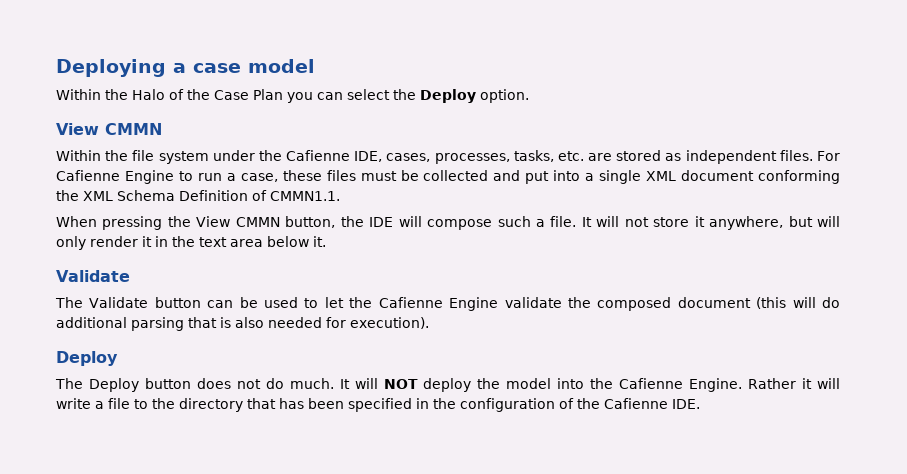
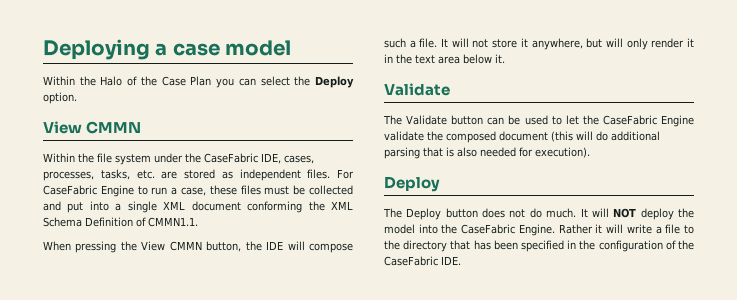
- Within the file system under the Cafienne IDE, cases, processes, tasks, etc. are stored as independent files.
+ Within the file system under the CaseFabric IDE, cases, processes, tasks, etc. are stored as independent files.
- For Cafienne Engine to run a case, these files must be collected and put into a single XML document conforming the XML Schema Definition of CMMN1.1.
+ For CaseFabric Engine to run a case, these files must be collected and put into a single XML document conforming the XML Schema Definition of CMMN1.1.
- The Validate button can be used to let the Cafienne Engine validate the composed document (this will do additional parsing that is also needed for execution).
+ The Validate button can be used to let the CaseFabric Engine validate the composed document (this will do additional parsing that is also needed for execution).
- It will NOT deploy the model into the Cafienne Engine.
+ It will NOT deploy the model into the CaseFabric Engine.
- Rather it will write a file to the directory that has been specified in the configuration of the Cafienne IDE.
+ Rather it will write a file to the directory that has been specified in the configuration of the CaseFabric IDE.

